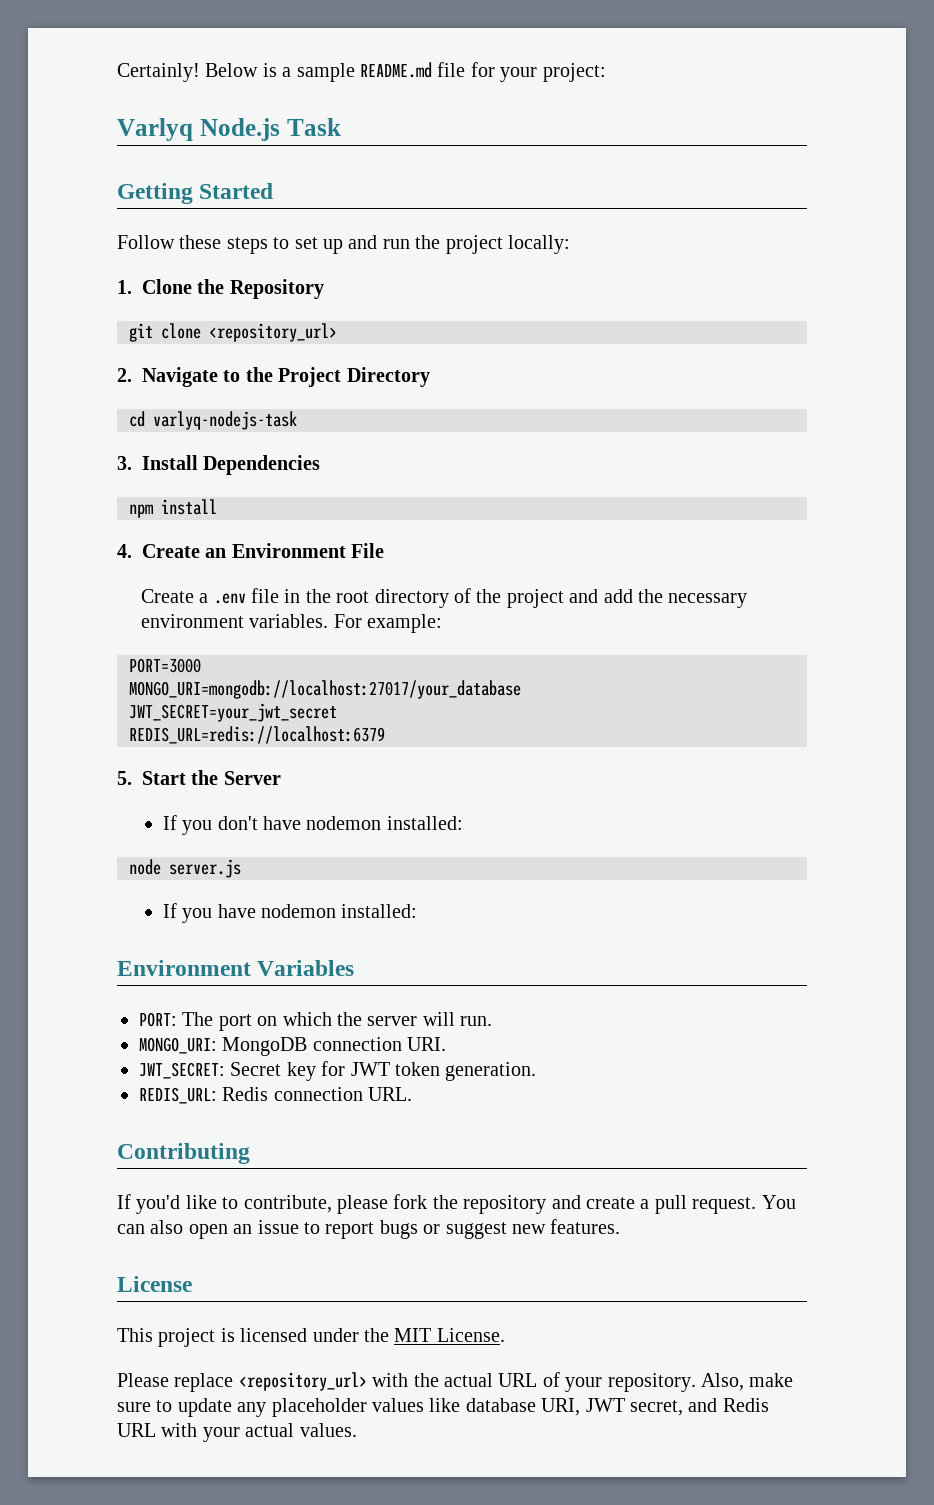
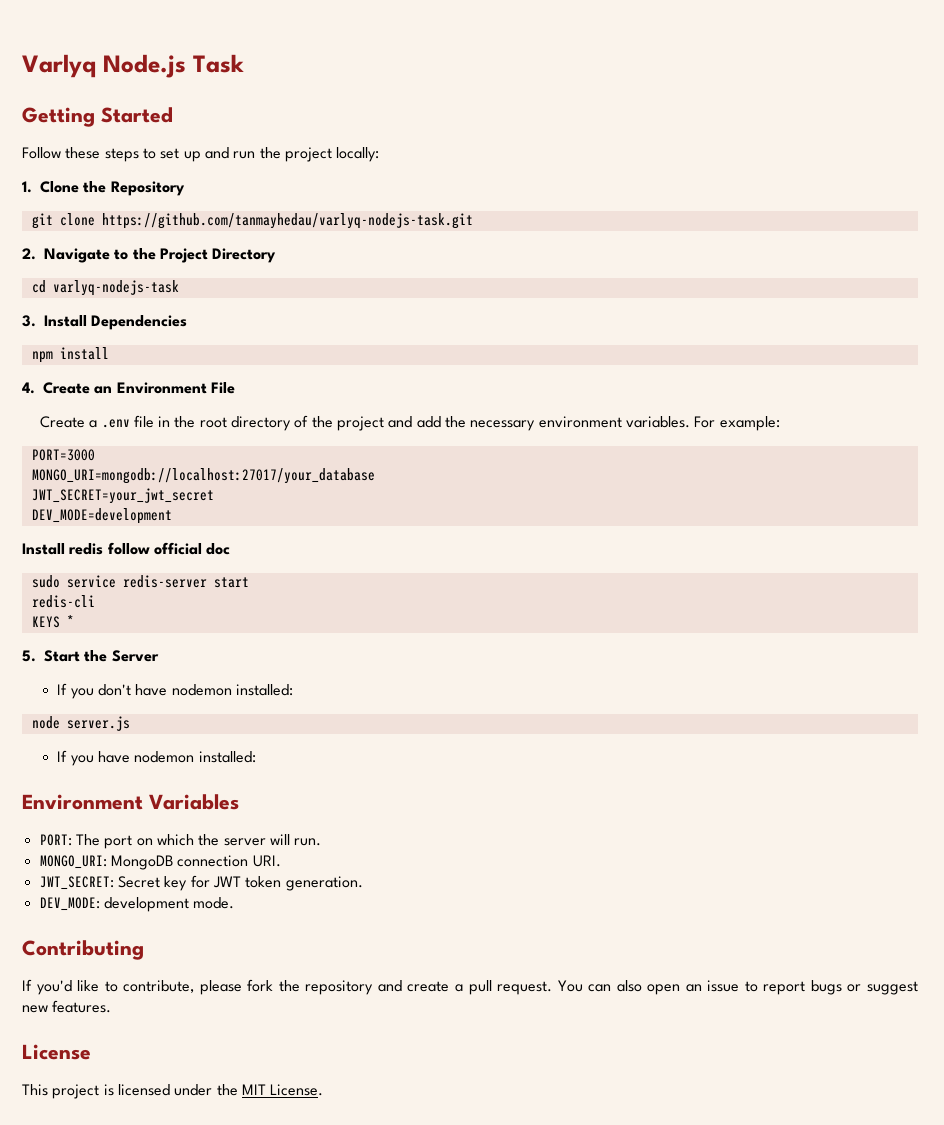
- Certainly! Below is a sample README.md file for your project:
- git clone <repository_url>
+ git clone https://github.com/tanmayhedau/varlyq-nodejs-task.git
- REDIS_URL=redis://localhost:6379
+ DEV_MODE=development
+ Install redis follow official doc
+ sudo service redis-server start
+ redis-cli
+ KEYS *
- REDIS_URL: Redis connection URL.
+ DEV_MODE: development mode.
- Please replace <repository_url> with the actual URL of your repository. Also, make sure to update any placeholder values like database URI, JWT secret, and Redis URL with your actual values.

